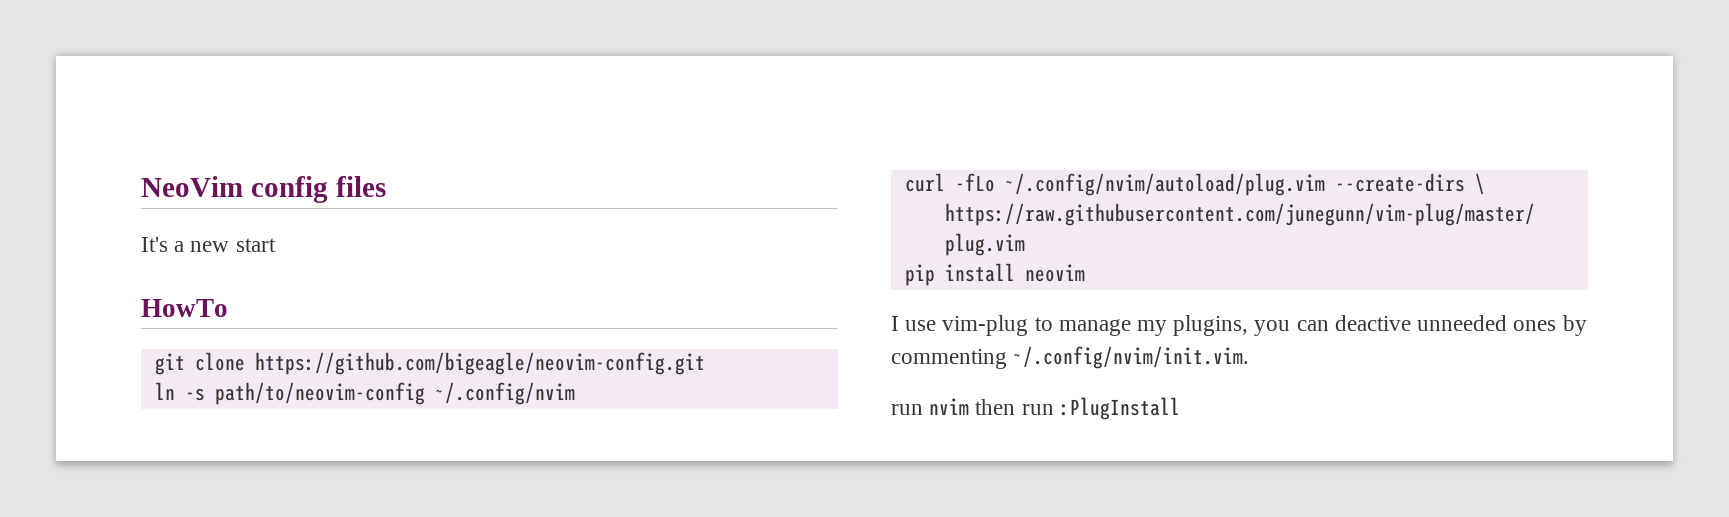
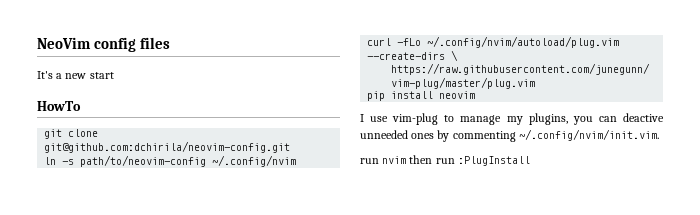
- git clone https://github.com/bigeagle/neovim-config.git
+ git clone git@github.com:dchirila/neovim-config.git

